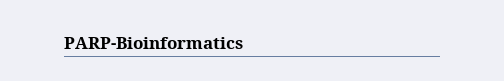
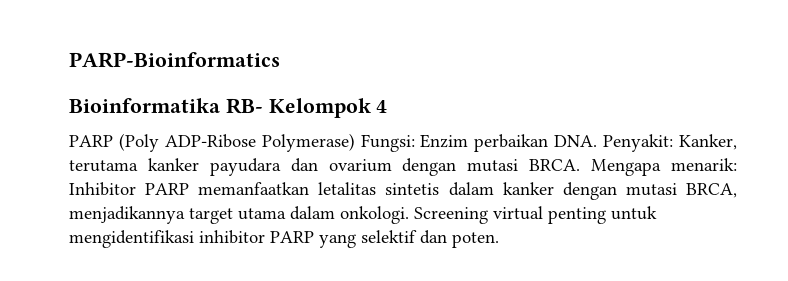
+ Bioinformatika RB- Kelompok 4
+ PARP (Poly ADP-Ribose Polymerase) Fungsi: Enzim perbaikan DNA. Penyakit: Kanker, terutama kanker payudara dan ovarium dengan mutasi BRCA. Mengapa menarik: Inhibitor PARP memanfaatkan letalitas sintetis dalam kanker dengan mutasi BRCA, menjadikannya target utama dalam onkologi. Screening virtual penting untuk mengidentifikasi inhibitor PARP yang selektif dan poten.

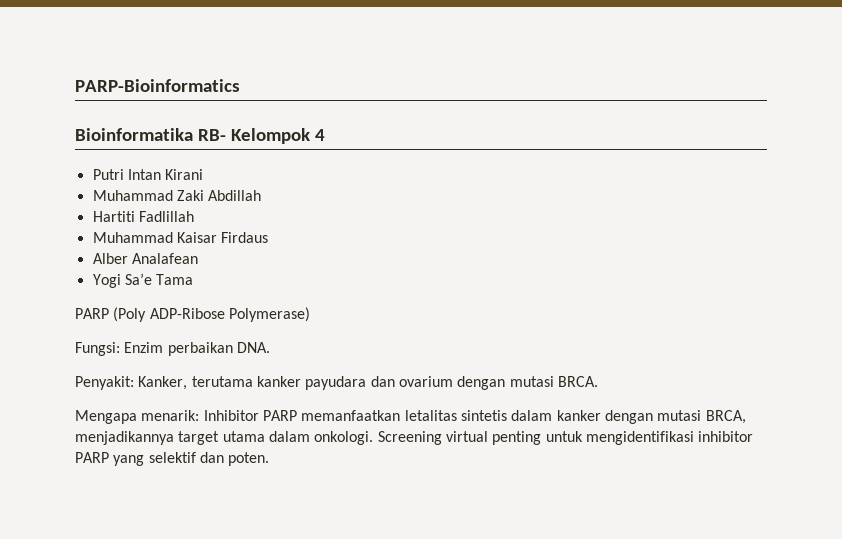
+ Putri Intan Kirani
+ Muhammad Zaki Abdillah
+ Hartiti Fadlillah
+ Muhammad Kaisar Firdaus
+ Alber Analafean
+ Yogi Sa’e Tama
- PARP (Poly ADP-Ribose Polymerase) Fungsi: Enzim perbaikan DNA. Penyakit: Kanker, terutama kanker payudara dan ovarium dengan mutasi BRCA. Mengapa menarik: Inhibitor PARP memanfaatkan letalitas sintetis dalam kanker dengan mutasi BRCA, menjadikannya target utama dalam onkologi.
+ PARP (Poly ADP-Ribose Polymerase)
+ Fungsi: Enzim perbaikan DNA.
+ Penyakit: Kanker, terutama kanker payudara dan ovarium dengan mutasi BRCA.
+ Mengapa menarik: Inhibitor PARP memanfaatkan letalitas sintetis dalam kanker dengan mutasi BRCA, menjadikannya target utama dalam onkologi.

